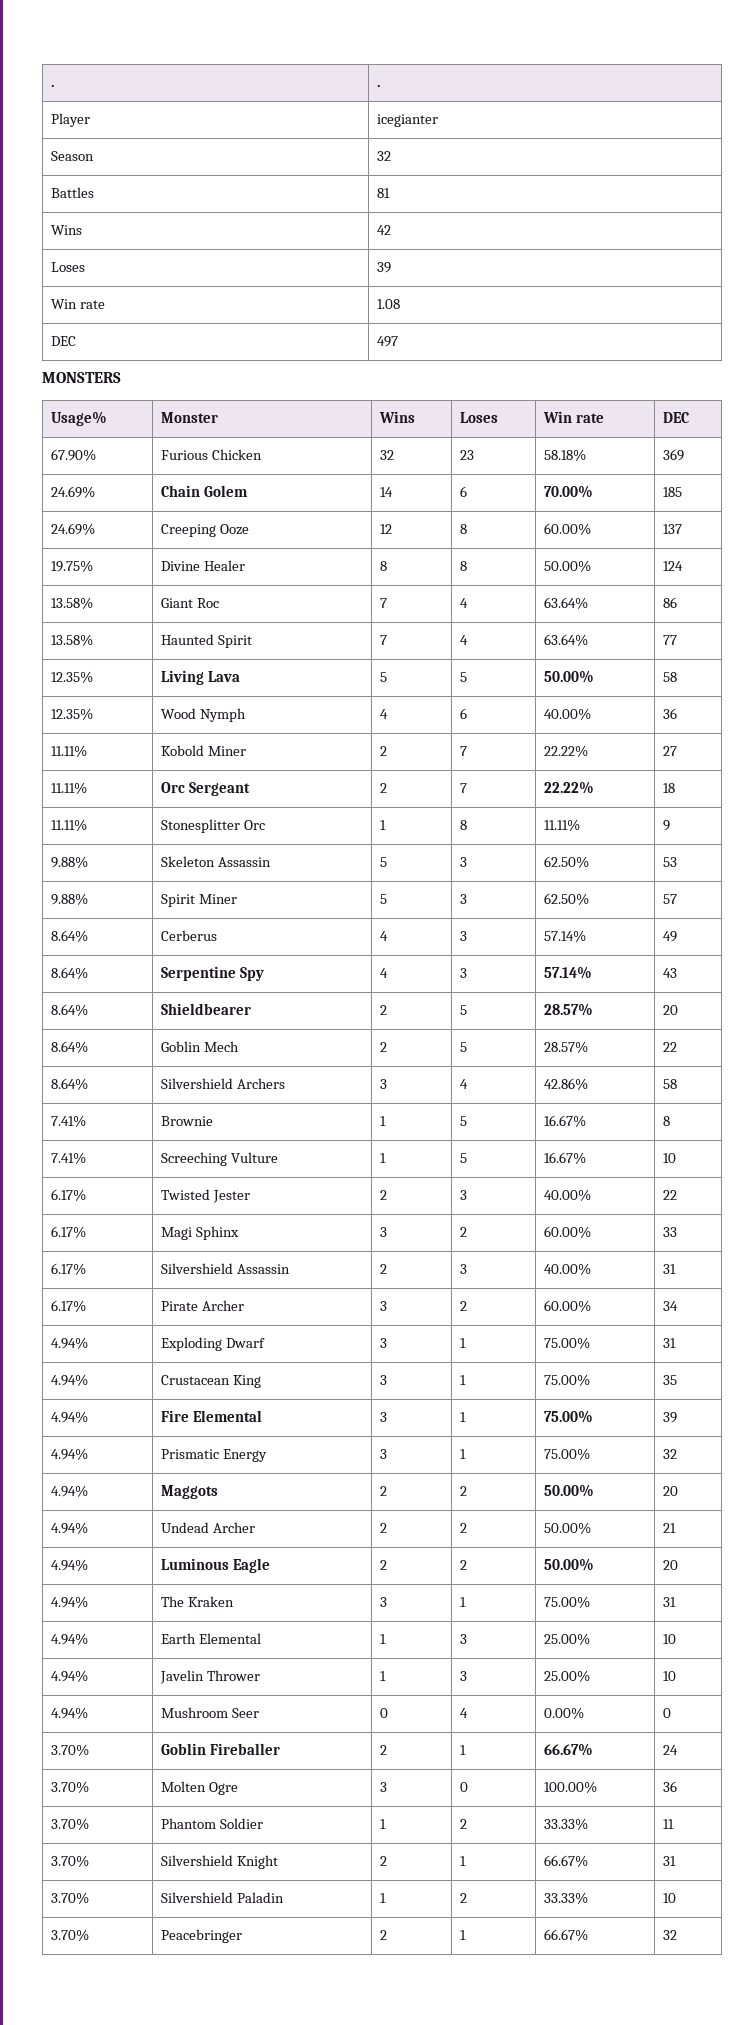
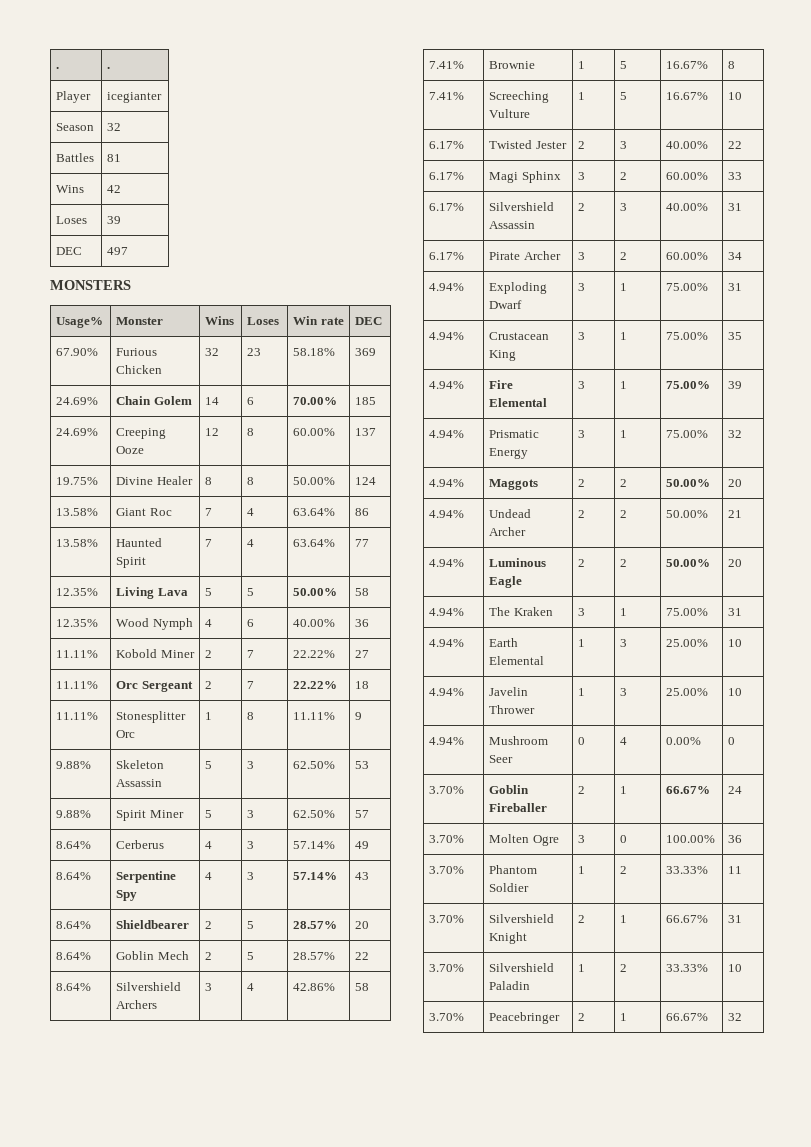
- Win rate | 1.08

